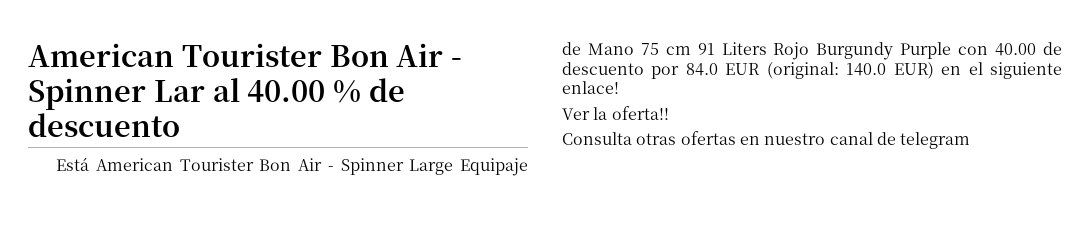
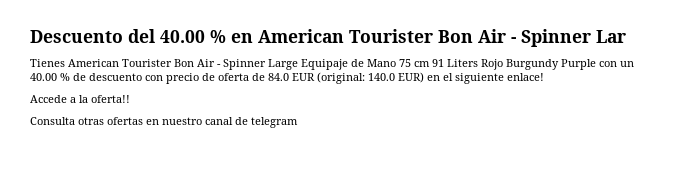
- American Tourister Bon Air - Spinner Lar al 40.00 % de descuento
- Está American Tourister Bon Air - Spinner Large Equipaje de Mano 75 cm 91 Liters Rojo Burgundy Purple con 40.00 de descuento por 84.0 EUR (original: 140.0 EUR) en el siguiente enlace!
+ Descuento del 40.00 % en American Tourister Bon Air - Spinner Lar
+ Tienes American Tourister Bon Air - Spinner Large Equipaje de Mano 75 cm 91 Liters Rojo Burgundy Purple con un 40.00 % de descuento con precio de oferta de 84.0 EUR (original: 140.0 EUR) en el siguiente enlace!
- Ver la oferta!!
+ Accede a la oferta!!

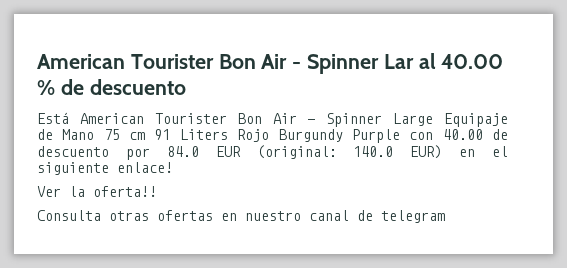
- Descuento del 40.00 % en American Tourister Bon Air - Spinner Lar
- Tienes American Tourister Bon Air - Spinner Large Equipaje de Mano 75 cm 91 Liters Rojo Burgundy Purple con un 40.00 % de descuento con precio de oferta de 84.0 EUR (original: 140.0 EUR) en el siguiente enlace!
+ American Tourister Bon Air - Spinner Lar al 40.00 % de descuento
+ Está American Tourister Bon Air - Spinner Large Equipaje de Mano 75 cm 91 Liters Rojo Burgundy Purple con 40.00 de descuento por 84.0 EUR (original: 140.0 EUR) en el siguiente enlace!
- Accede a la oferta!!
+ Ver la oferta!!

